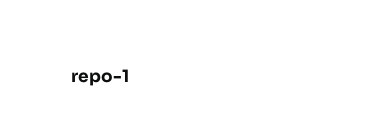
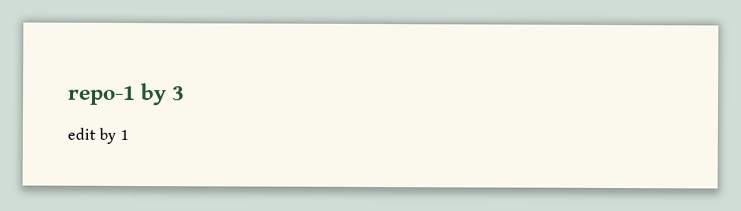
- repo-1
+ repo-1 by 3
+ edit by 1

